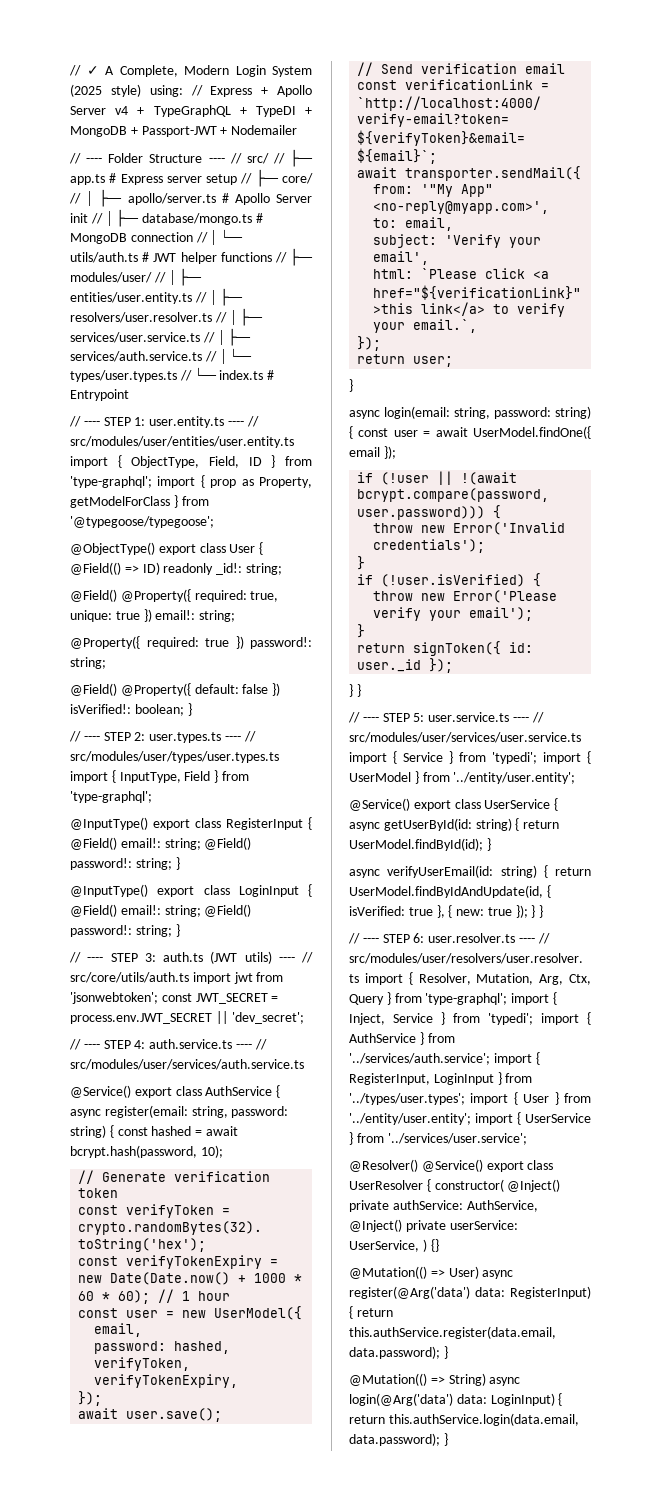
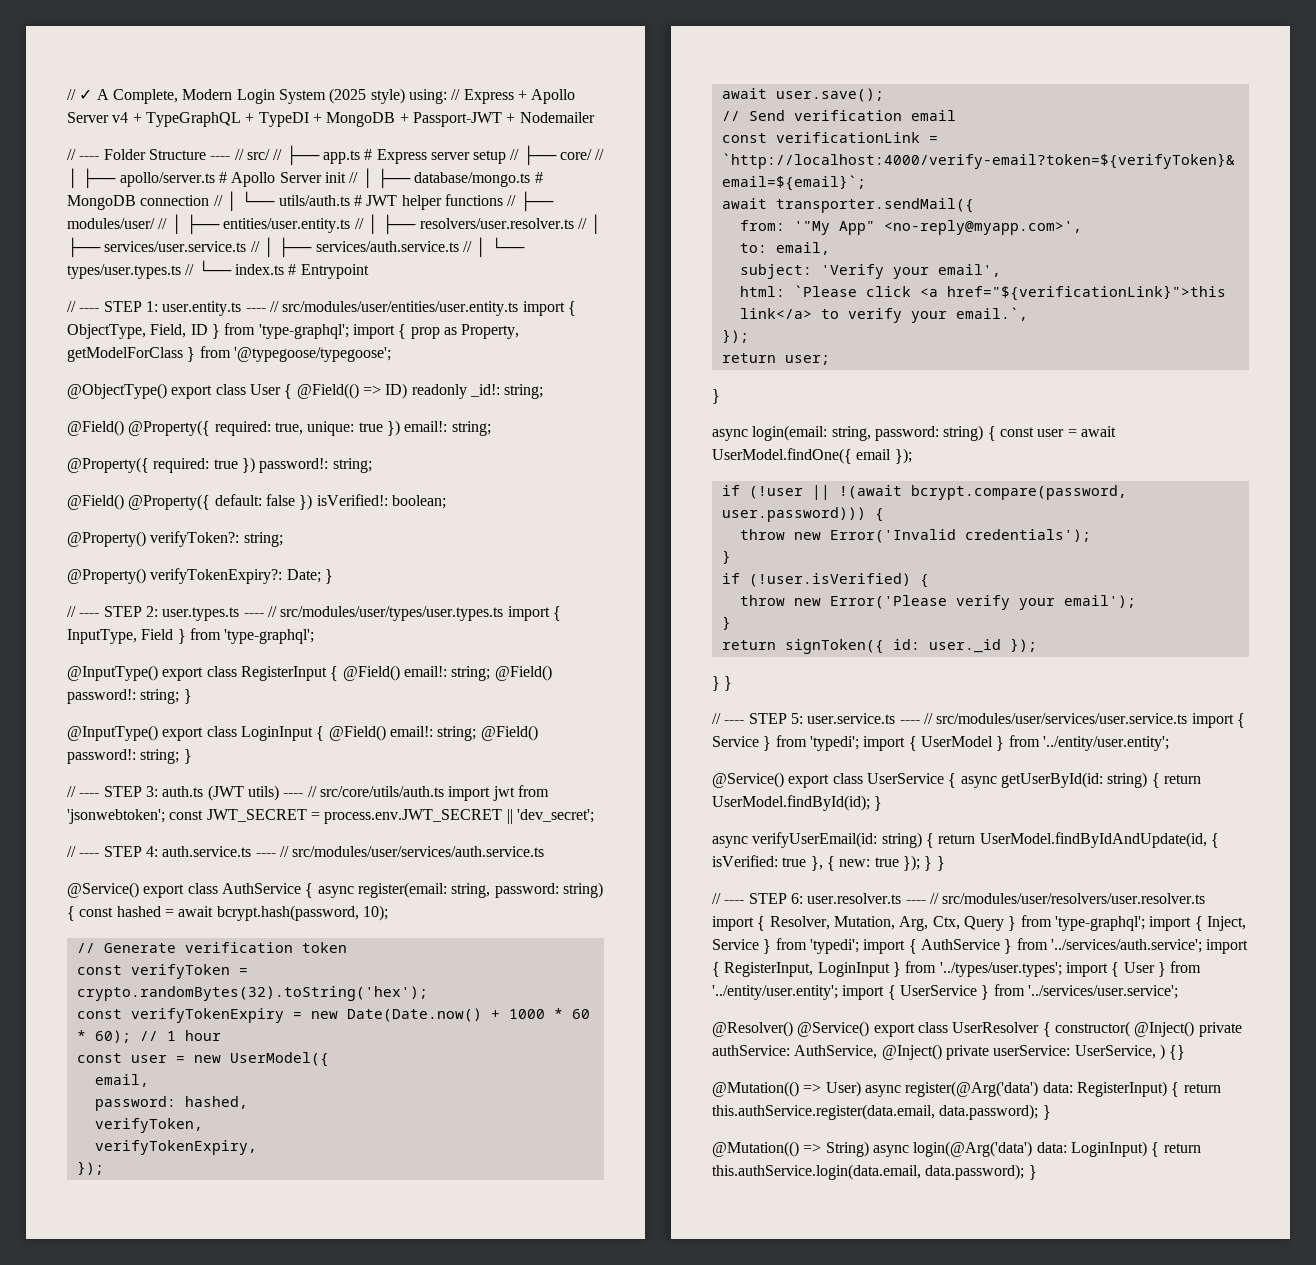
- @Field() @Property({ default: false }) isVerified!: boolean; }
+ @Field() @Property({ default: false }) isVerified!: boolean;
+ @Property() verifyToken?: string;
+ @Property() verifyTokenExpiry?: Date; }

